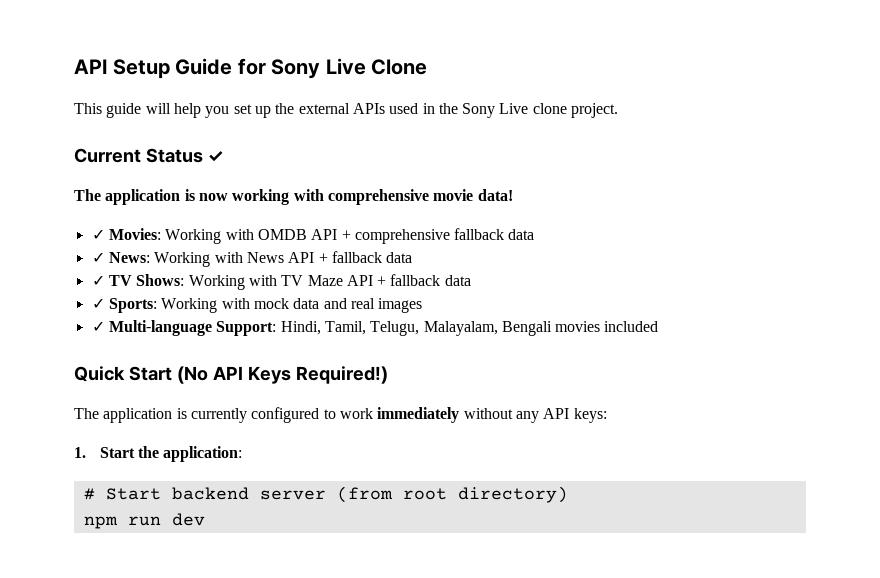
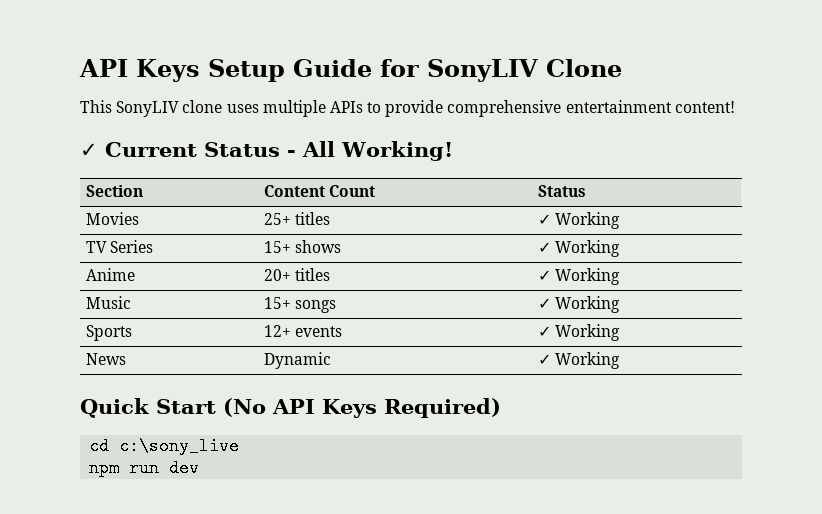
- API Setup Guide for Sony Live Clone
+ API Keys Setup Guide for SonyLIV Clone
- This guide will help you set up the external APIs used in the Sony Live clone project.
- Current Status ✓
- The application is now working with comprehensive movie data!
- ✓ Movies: Working with OMDB API + comprehensive fallback data
- ✓ News: Working with News API + fallback data
- ✓ TV Shows: Working with TV Maze API + fallback data
- ✓ Sports: Working with mock data and real images
- ✓ Multi-language Support: Hindi, Tamil, Telugu, Malayalam, Bengali movies included
+ This SonyLIV clone uses multiple APIs to provide comprehensive entertainment content!
+ ✓ Current Status - All Working!
+ Section | Content Count | Status
+ Movies | 25+ titles | ✓ Working
+ TV Series | 15+ shows | ✓ Working
+ Anime | 20+ titles | ✓ Working
+ Music | 15+ songs | ✓ Working
+ Sports | 12+ events | ✓ Working
+ News | Dynamic | ✓ Working
- Quick Start (No API Keys Required!)
- The application is currently configured to work immediately without any API keys:
- 1. Start the application:
- # Start backend server (from root directory)
+ Quick Start (No API Keys Required)
+ cd c:\sony_live

